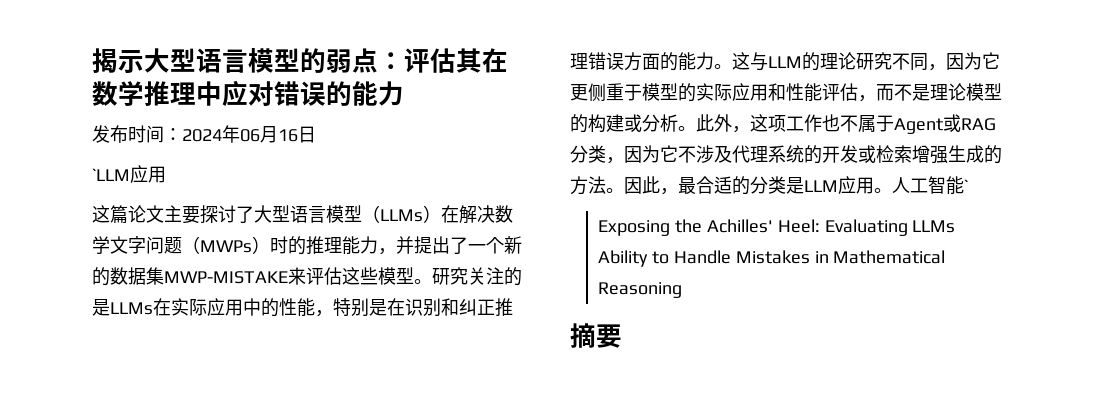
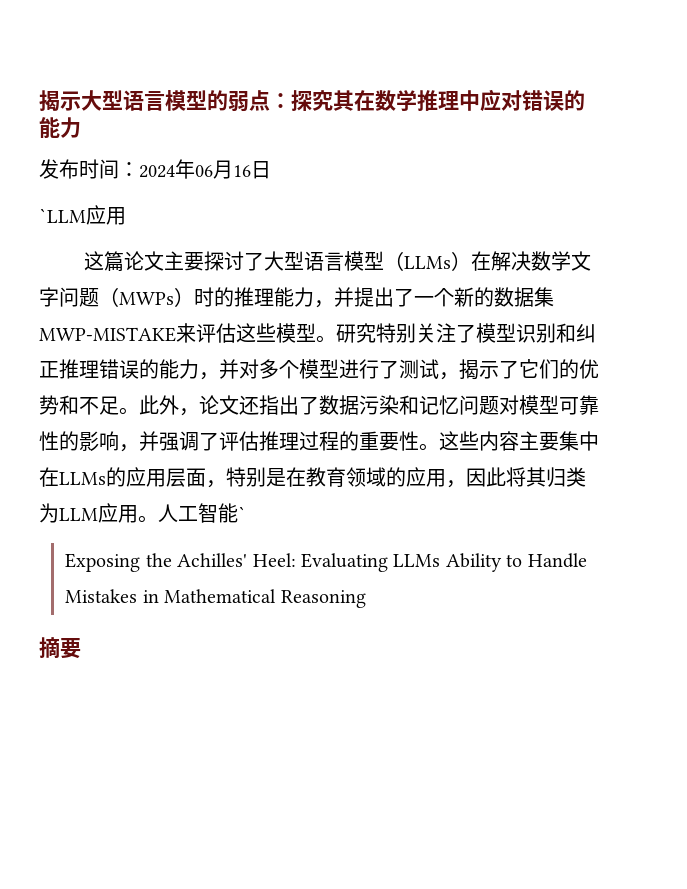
- 揭示大型语言模型的弱点：评估其在数学推理中应对错误的能力
+ 揭示大型语言模型的弱点：探究其在数学推理中应对错误的能力
- 研究关注的是LLMs在实际应用中的性能，特别是在识别和纠正推理错误方面的能力。这与LLM的理论研究不同，因为它更侧重于模型的实际应用和性能评估，而不是理论模型的构建或分析。此外，这项工作也不属于Agent或RAG分类，因为它不涉及代理系统的开发或检索增强生成的方法。因此，最合适的分类是LLM应用。
+ 研究特别关注了模型识别和纠正推理错误的能力，并对多个模型进行了测试，揭示了它们的优势和不足。此外，论文还指出了数据污染和记忆问题对模型可靠性的影响，并强调了评估推理过程的重要性。这些内容主要集中在LLMs的应用层面，特别是在教育领域的应用，因此将其归类为LLM应用。

